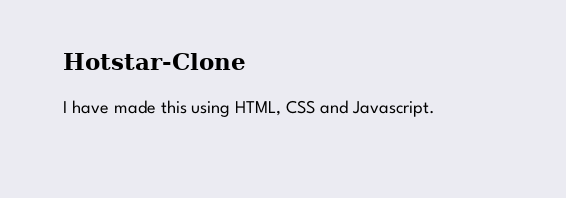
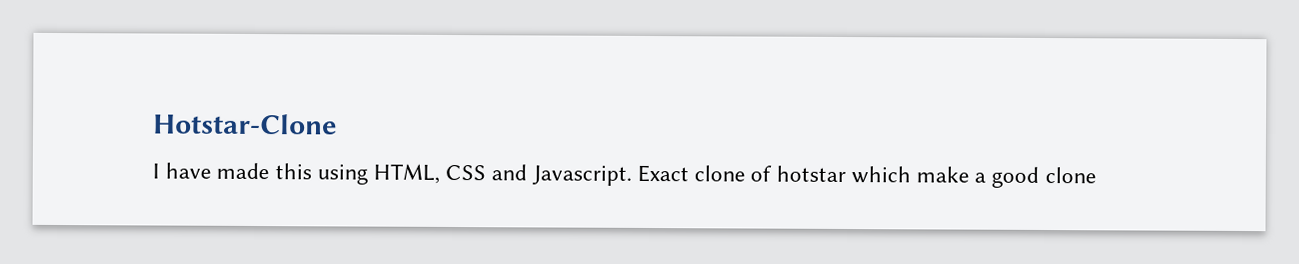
+ Exact clone of hotstar which make a good clone

